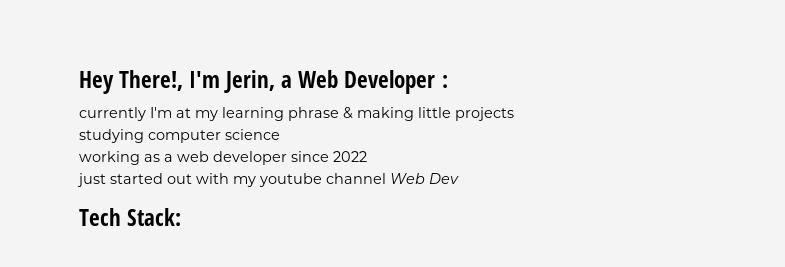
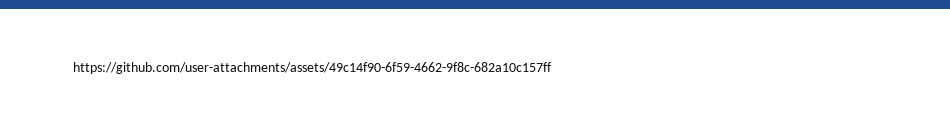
- Hey There!, I'm Jerin, a Web Developer :
- currently I'm at my learning phrase & making little projects
- studying computer science
- working as a web developer since 2022
- just started out with my youtube channel Web Dev
- Tech Stack:
+ https://github.com/user-attachments/assets/49c14f90-6f59-4662-9f8c-682a10c157ff

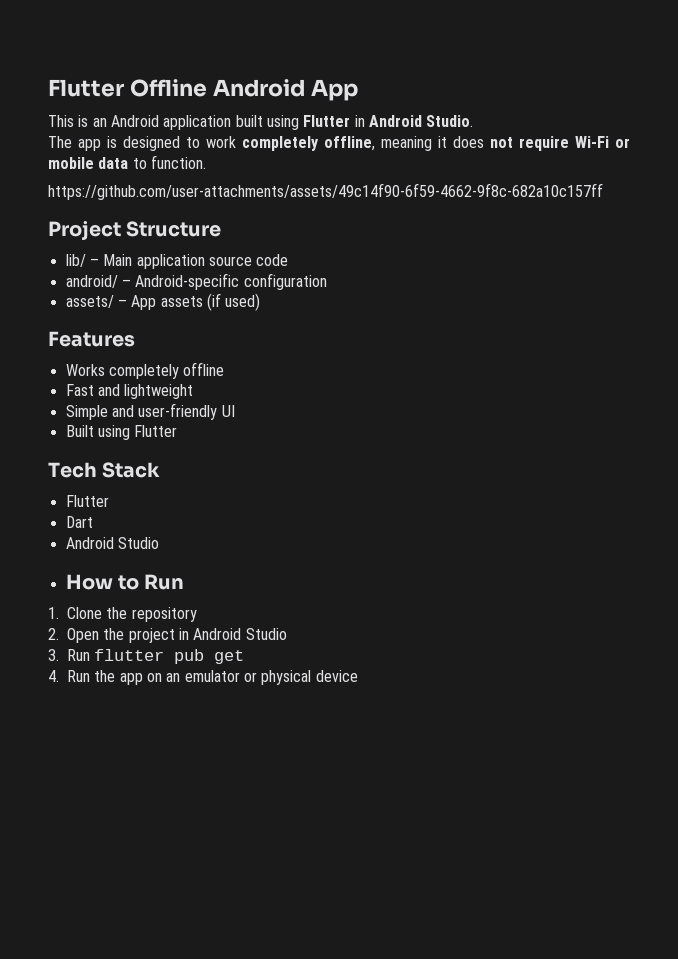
+ Flutter Offline Android App
+ This is an Android application built using Flutter in Android Studio.
+ The app is designed to work completely offline, meaning it does not require Wi-Fi or mobile data to function.
  https://github.com/user-attachments/assets/49c14f90-6f59-4662-9f8c-682a10c157ff
+ Project Structure
+ lib/ – Main application source code
+ android/ – Android-specific configuration
+ assets/ – App assets (if used)
+ Features
+ Works completely offline
+ Fast and lightweight
+ Simple and user-friendly UI
+ Built using Flutter
+ Tech Stack
+ Flutter
+ Dart
+ Android Studio
+ How to Run
+ 1. Clone the repository
+ 2. Open the project in Android Studio
+ 3. Run flutter pub get
+ 4. Run the app on an emulator or physical device

